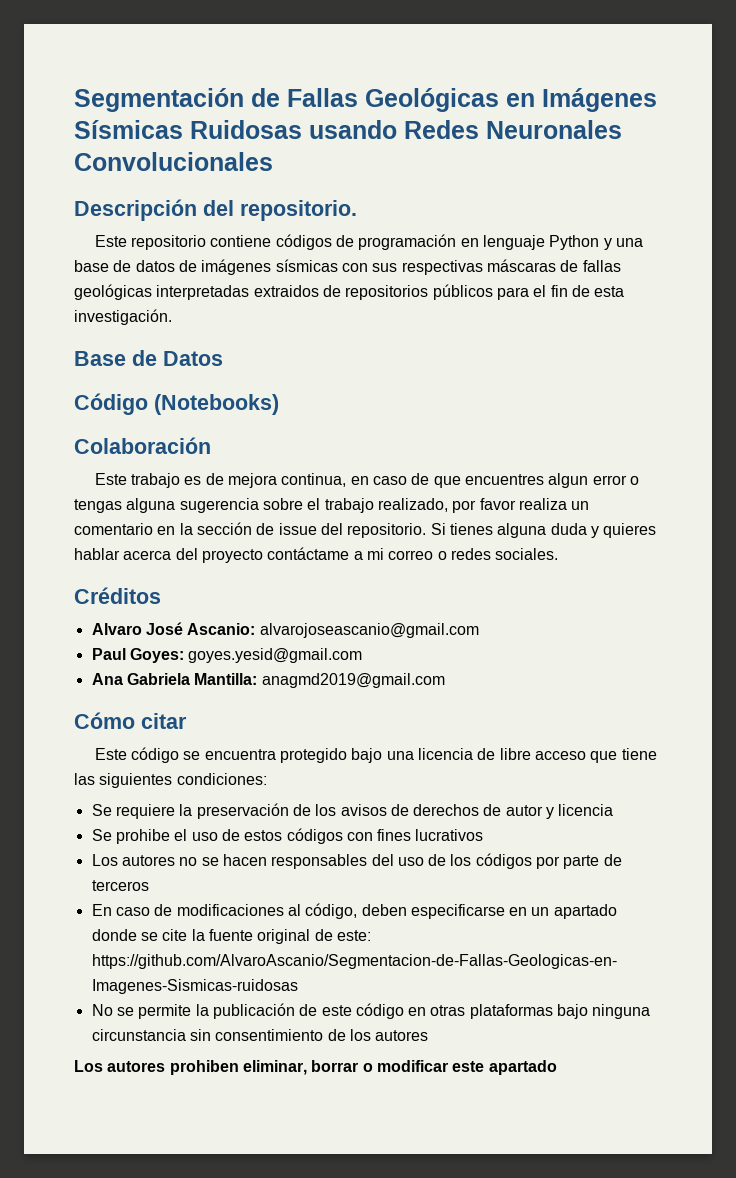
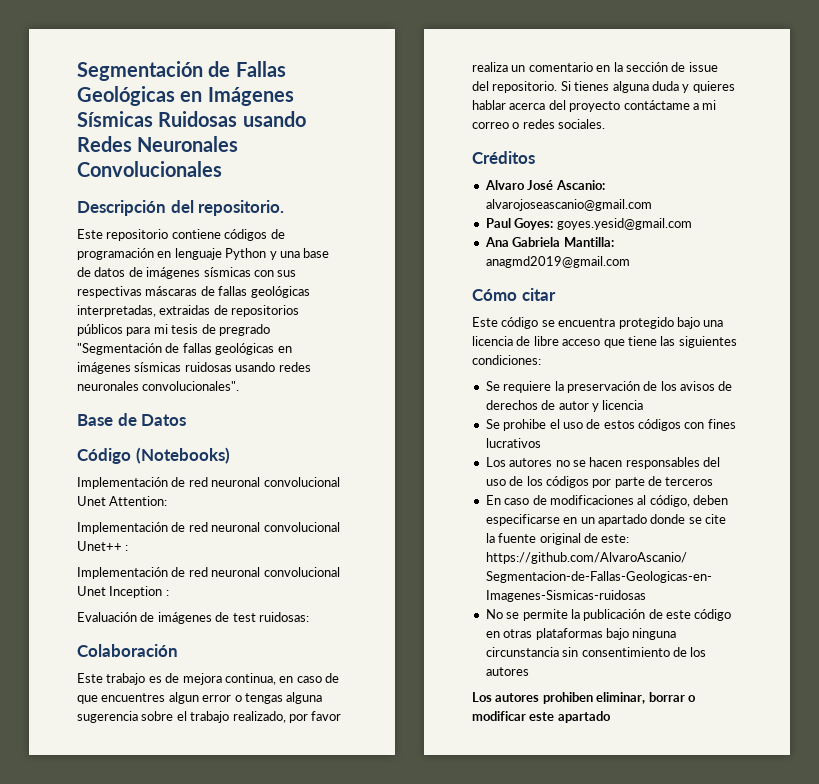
- Este repositorio contiene códigos de programación en lenguaje Python y una base de datos de imágenes sísmicas con sus respectivas máscaras de fallas geológicas interpretadas extraidos de repositorios públicos para el fin de esta investigación.
+ Este repositorio contiene códigos de programación en lenguaje Python y una base de datos de imágenes sísmicas con sus respectivas máscaras de fallas geológicas interpretadas, extraidas de repositorios públicos para mi tesis de pregrado "Segmentación de fallas geológicas en imágenes sísmicas ruidosas usando redes neuronales convolucionales".
+ Implementación de red neuronal convolucional Unet Attention:
+ Implementación de red neuronal convolucional Unet++ :
+ Implementación de red neuronal convolucional Unet Inception :
+ Evaluación de imágenes de test ruidosas:

